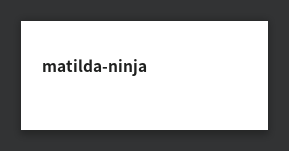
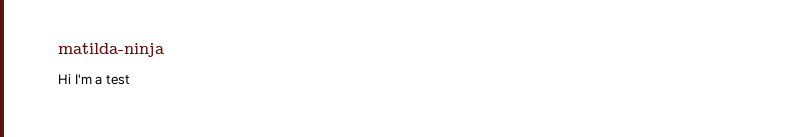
+ Hi I'm a test

